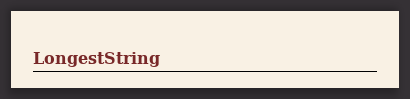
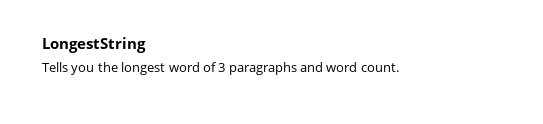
+ Tells you the longest word of 3 paragraphs and word count.

